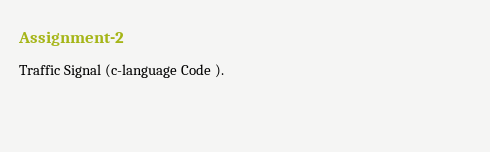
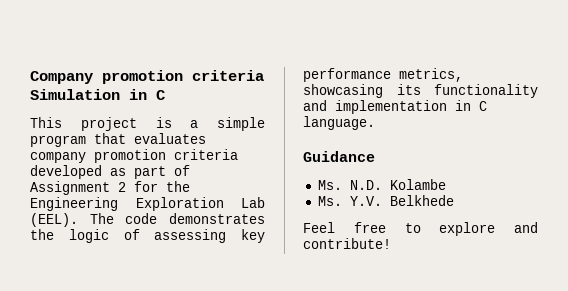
- Assignment-2
- Traffic Signal (c-language Code ).
+ Company promotion criteria Simulation in C
+ This project is a simple program that evaluates company promotion criteria developed as part of Assignment 2 for the Engineering Exploration Lab (EEL). The code demonstrates the logic of assessing key performance metrics, showcasing its functionality and implementation in C language.
+ Guidance
+ Ms. N.D. Kolambe
+ Ms. Y.V. Belkhede
+ Feel free to explore and contribute!

